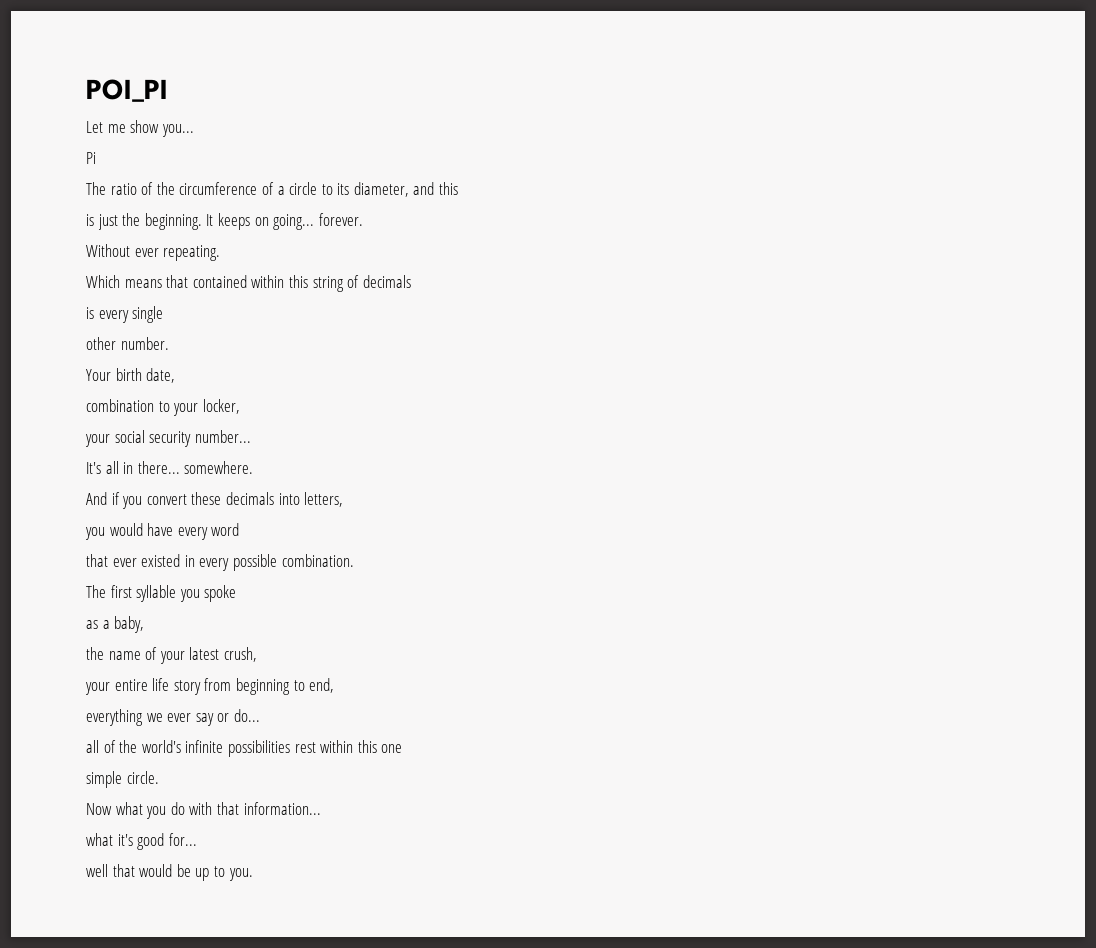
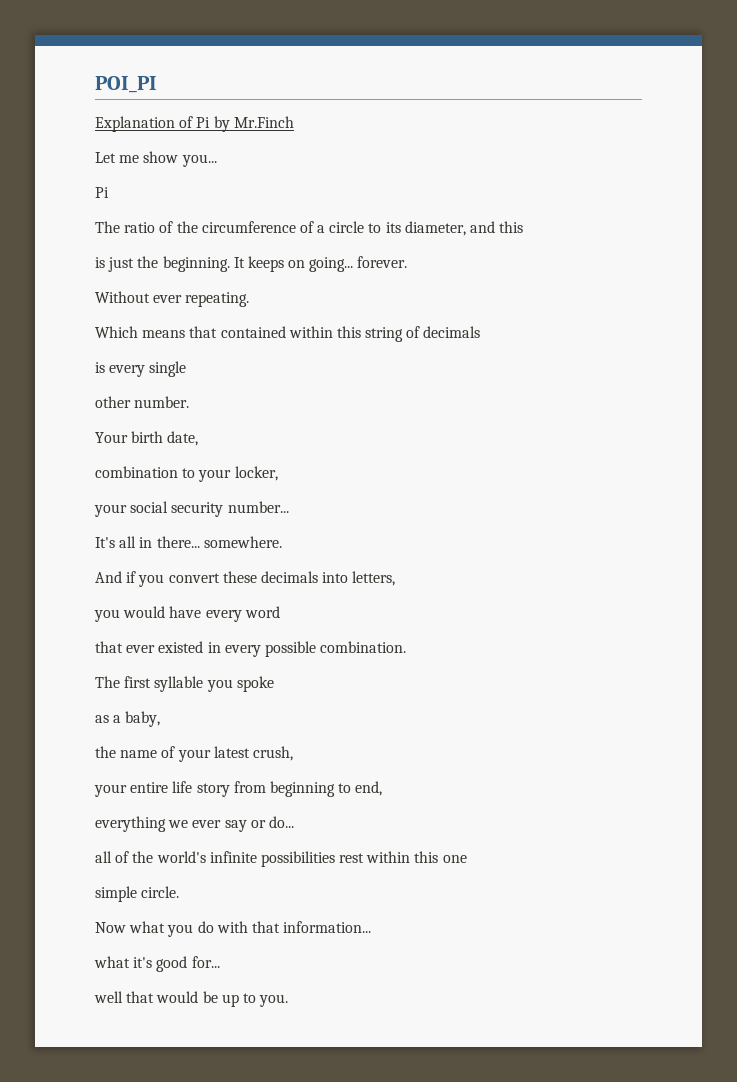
+ Explanation of Pi by Mr.Finch

